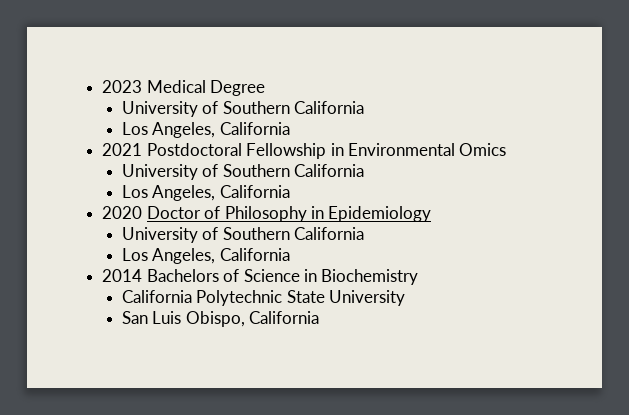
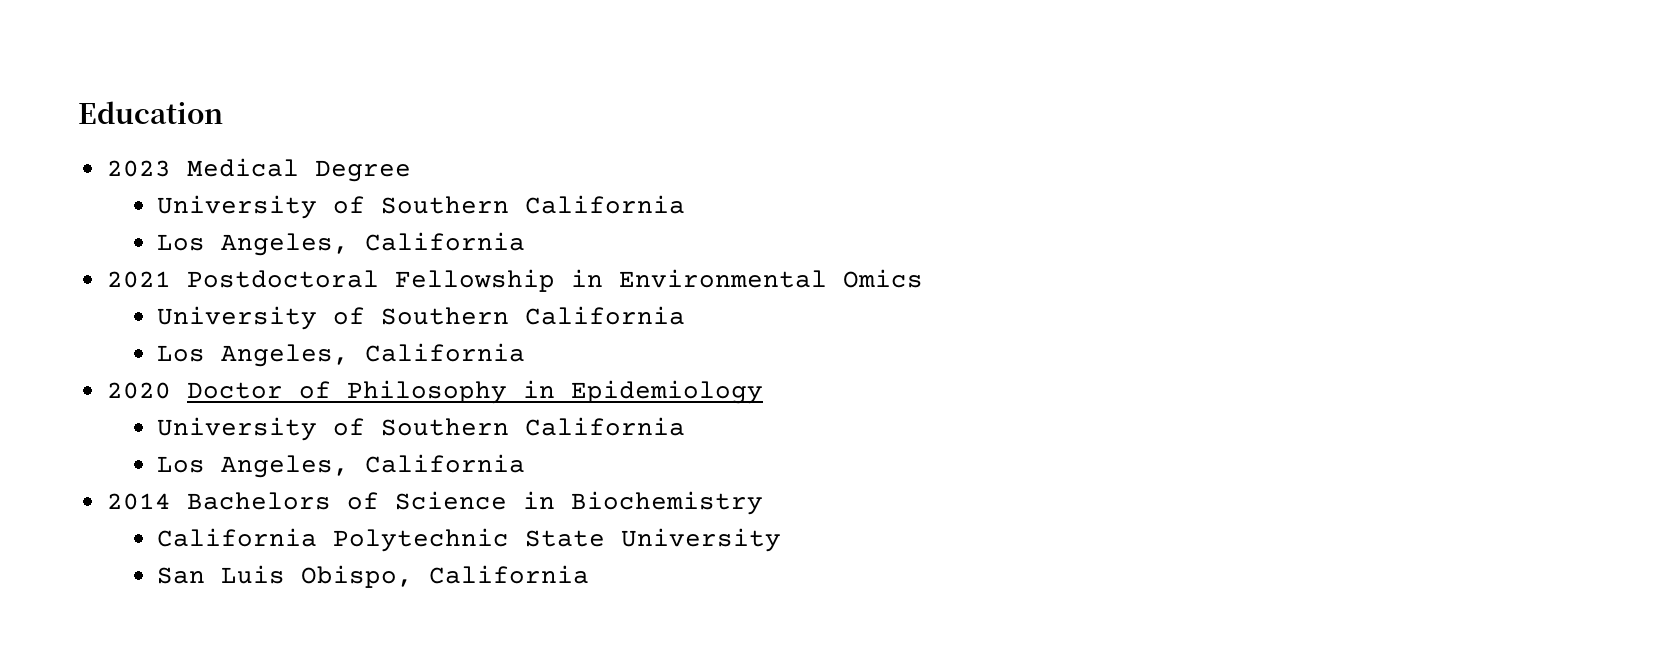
+ Education

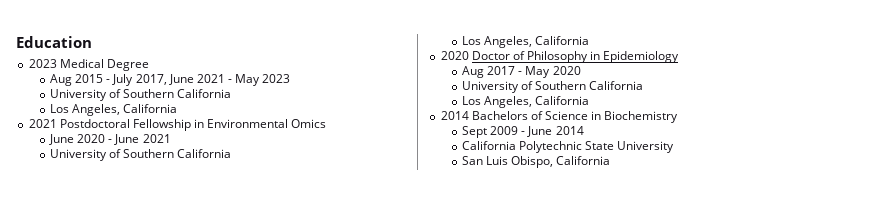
+ Aug 2015 - July 2017, June 2021 - May 2023
+ June 2020 - June 2021
+ Aug 2017 - May 2020
+ Sept 2009 - June 2014

